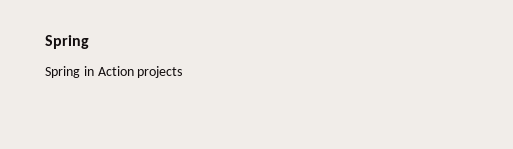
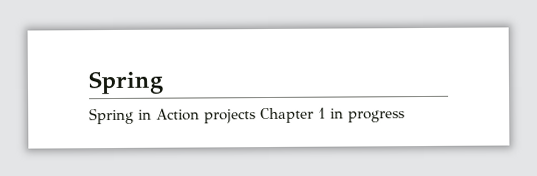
- Spring in Action projects
+ Spring in Action projects Chapter 1 in progress

